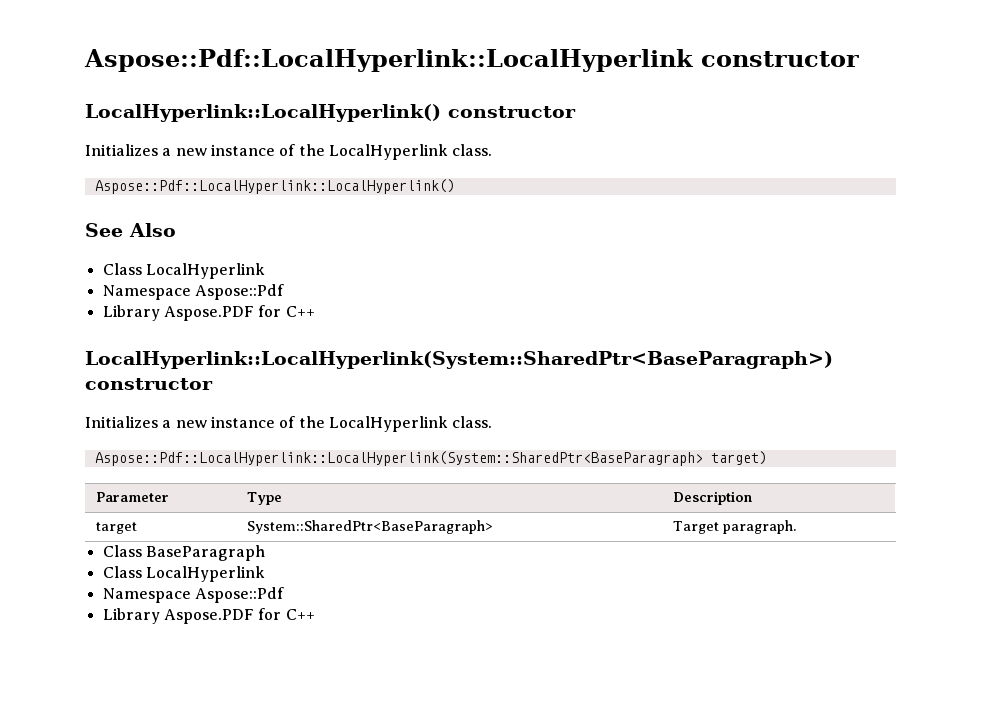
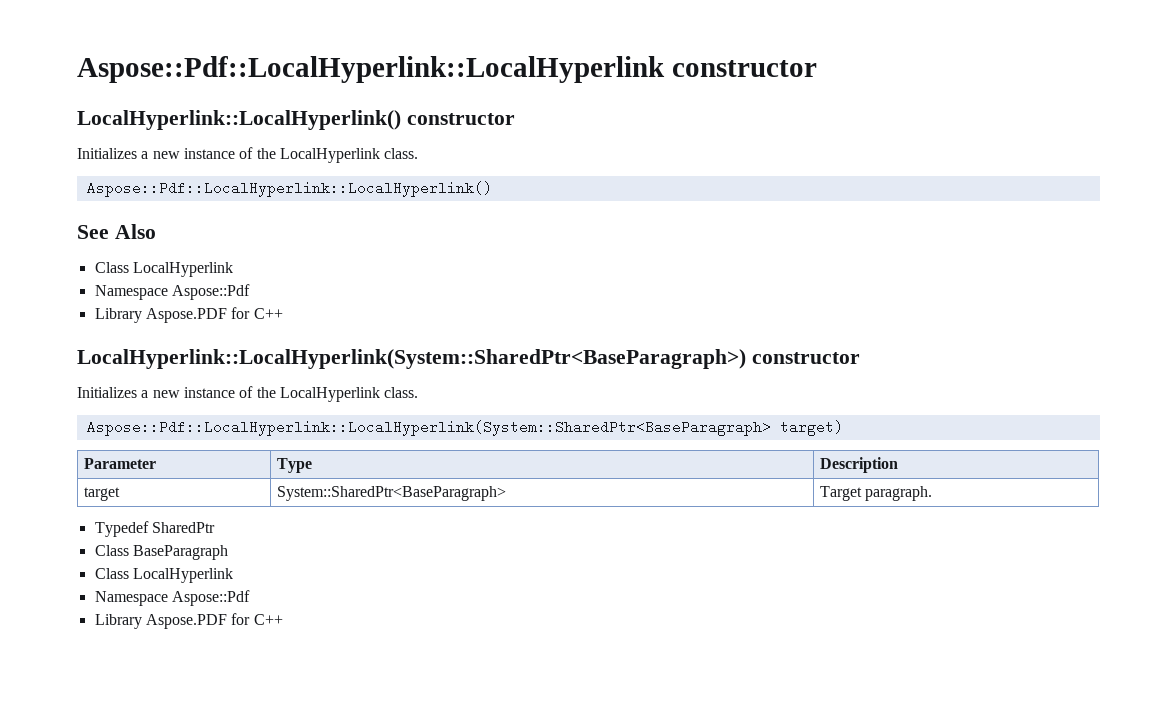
+ Typedef SharedPtr

